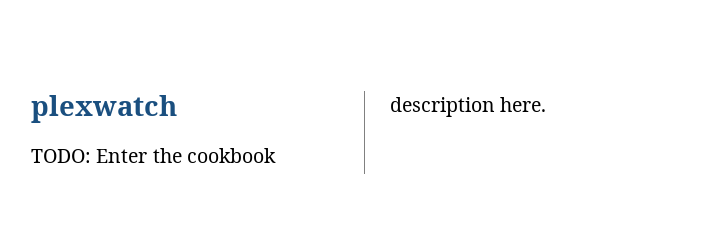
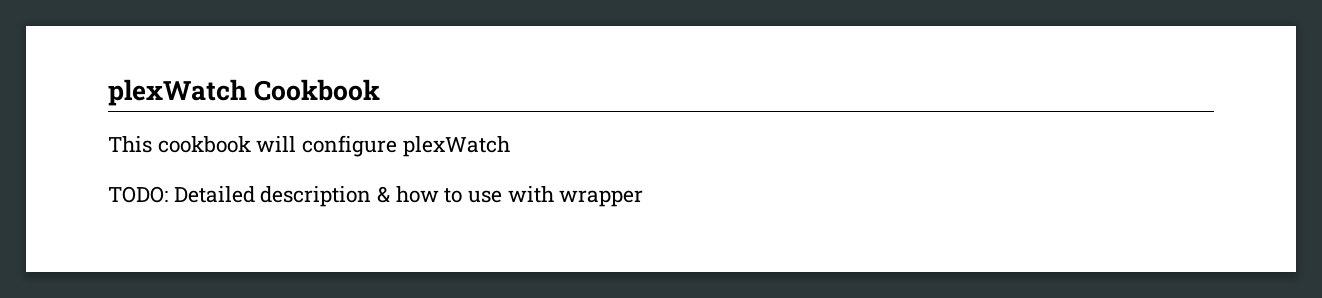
- plexwatch
- TODO: Enter the cookbook description here.
+ plexWatch Cookbook
+ This cookbook will configure plexWatch
+ TODO: Detailed description & how to use with wrapper

